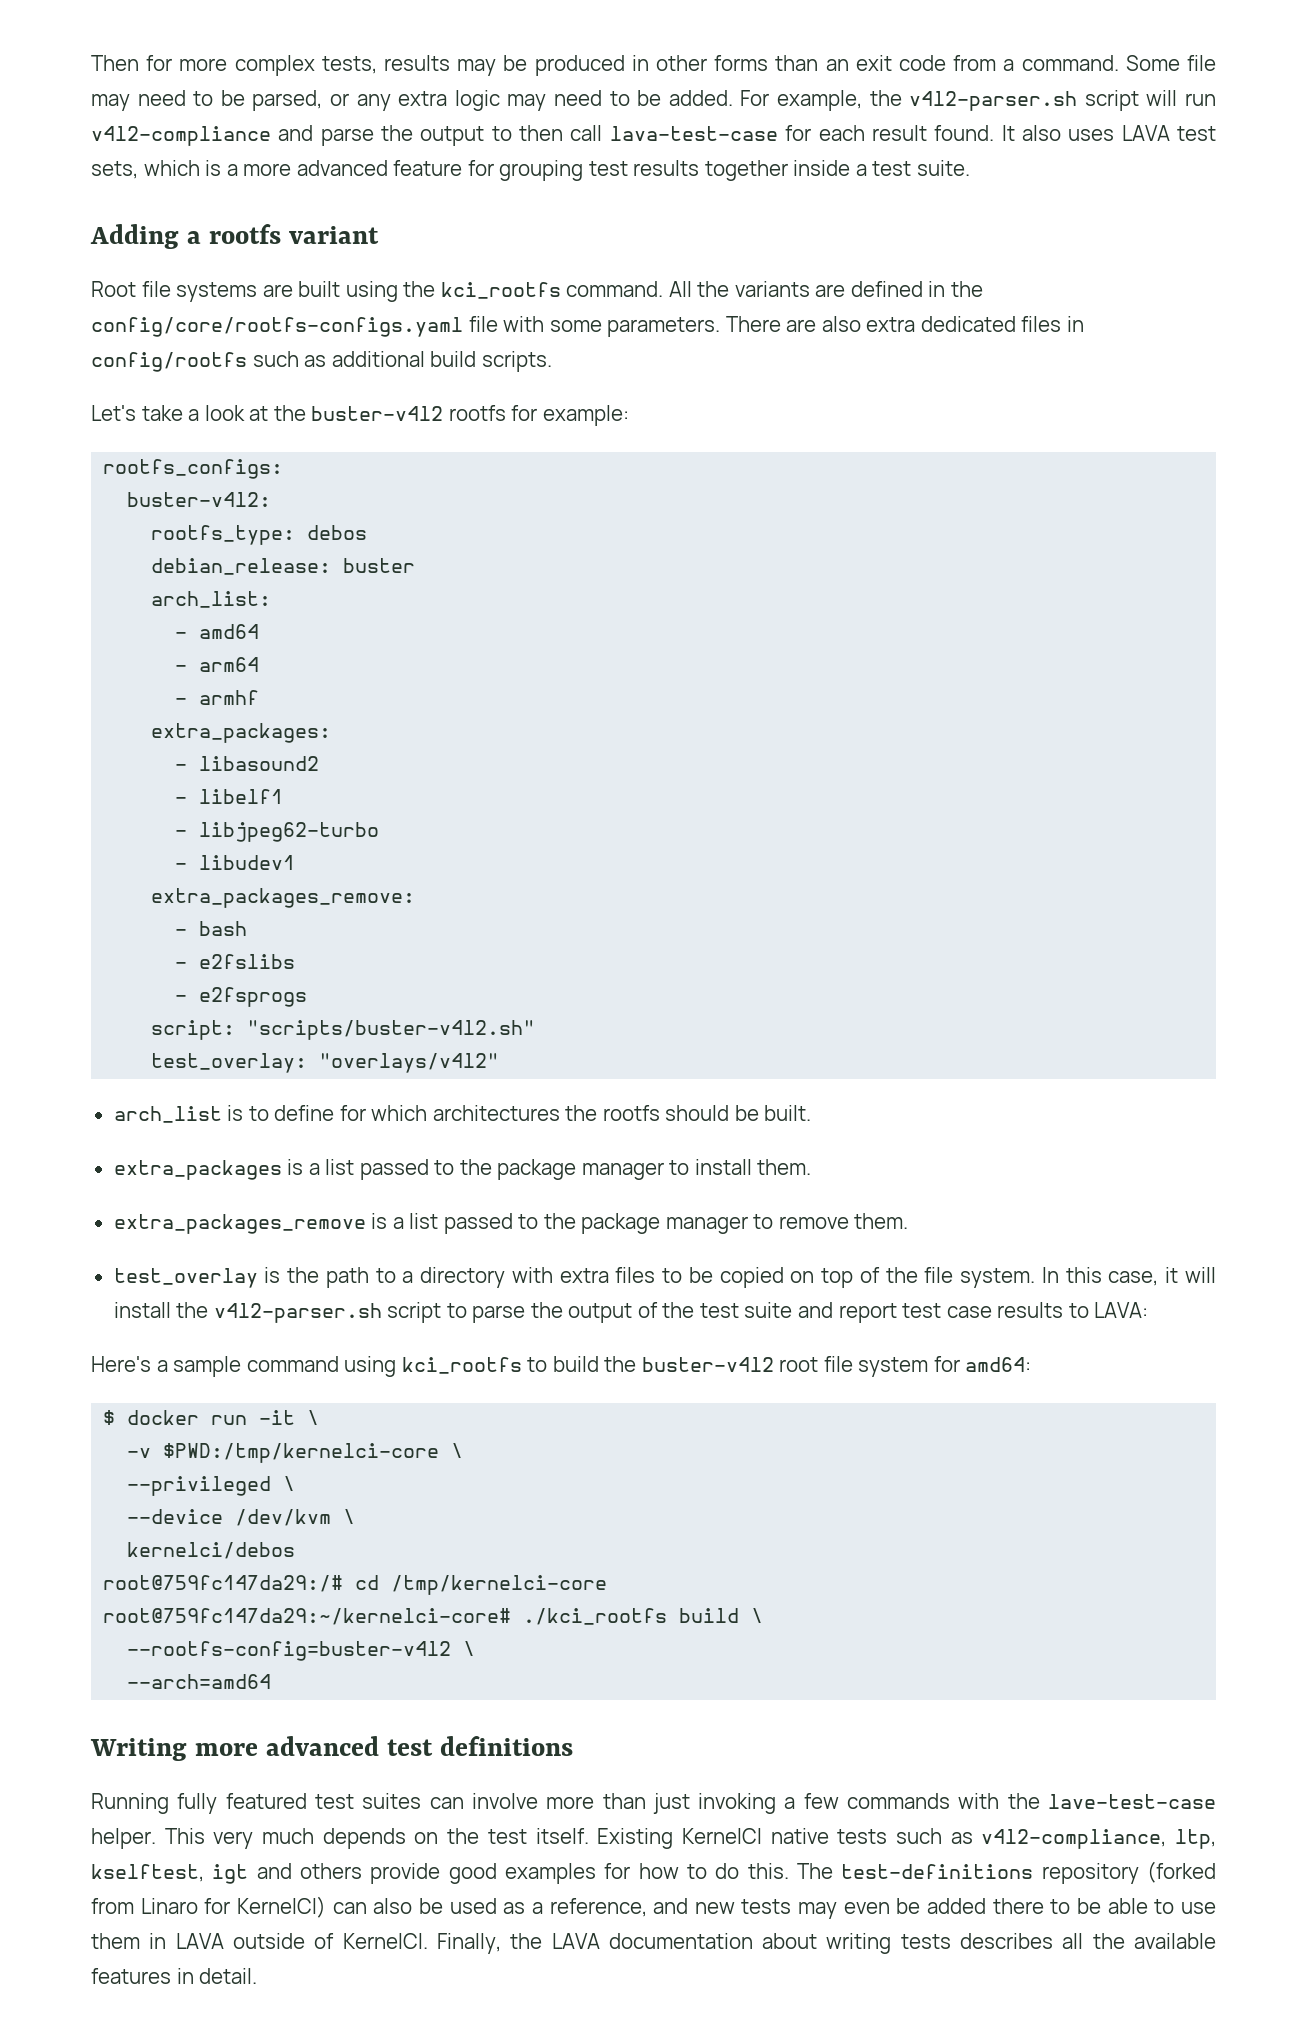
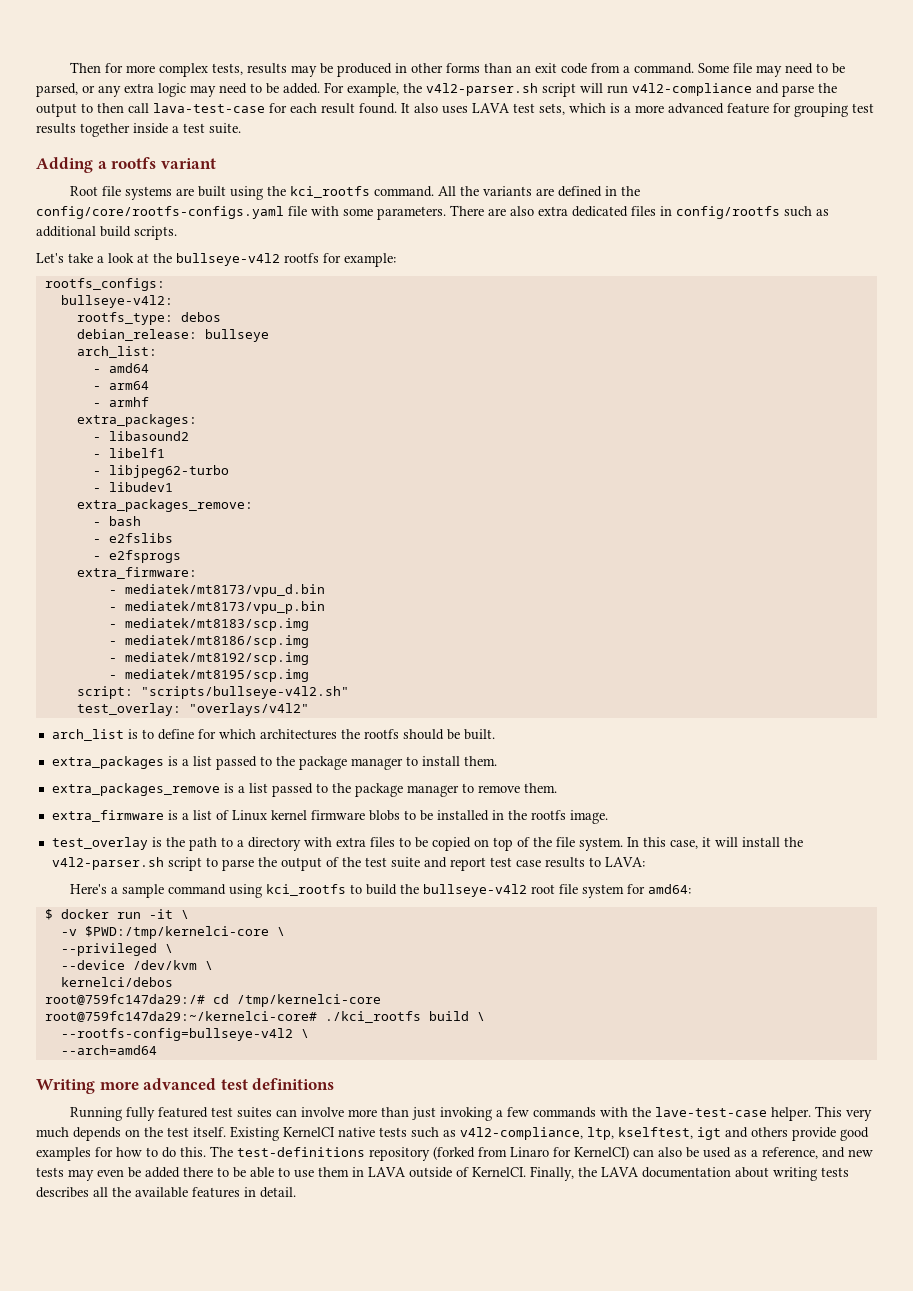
- Let's take a look at the buster-v4l2 rootfs for example:
+ Let's take a look at the bullseye-v4l2 rootfs for example:
- buster-v4l2:
+ bullseye-v4l2:
- debian_release: buster
+ debian_release: bullseye
+ extra_firmware:
+ - mediatek/mt8173/vpu_d.bin
+ - mediatek/mt8173/vpu_p.bin
+ - mediatek/mt8183/scp.img
+ - mediatek/mt8186/scp.img
+ - mediatek/mt8192/scp.img
+ - mediatek/mt8195/scp.img
- script: "scripts/buster-v4l2.sh"
+ script: "scripts/bullseye-v4l2.sh"
+ extra_firmware is a list of Linux kernel firmware blobs to be installed in the rootfs image.
- Here's a sample command using kci_rootfs to build the buster-v4l2 root file system for amd64:
+ Here's a sample command using kci_rootfs to build the bullseye-v4l2 root file system for amd64:
- --rootfs-config=buster-v4l2 \
+ --rootfs-config=bullseye-v4l2 \

